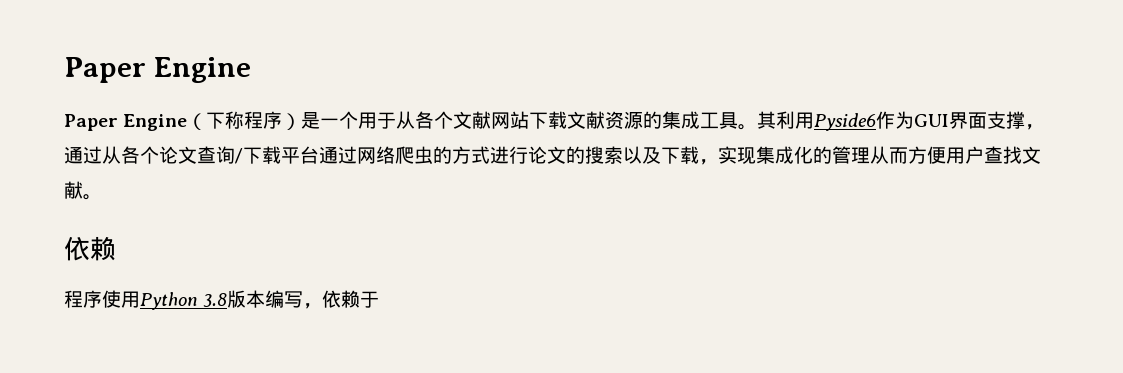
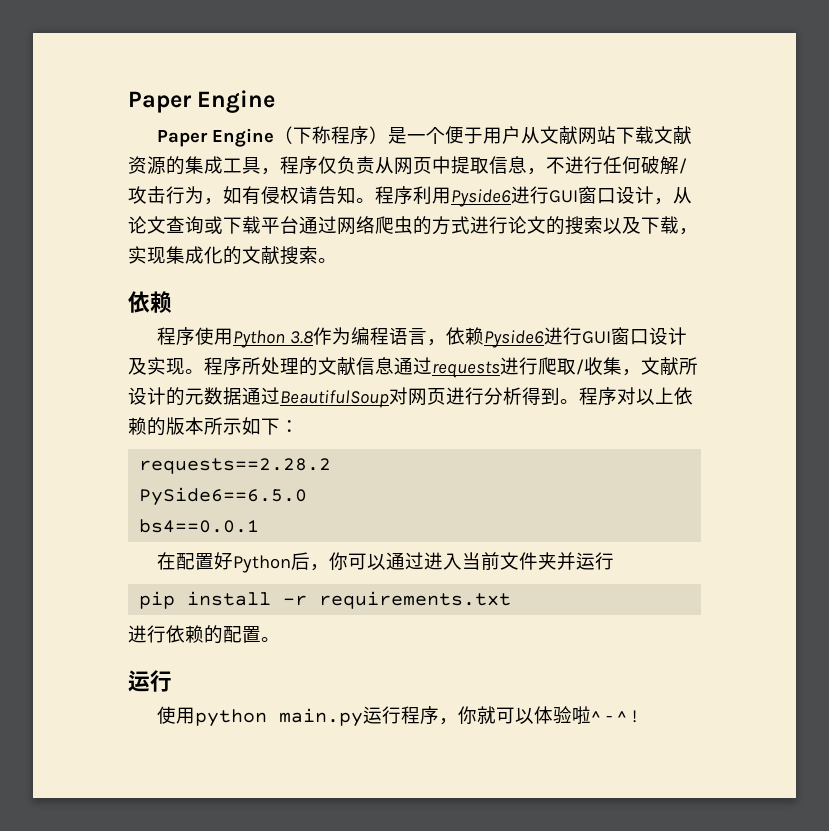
- Paper Engine（下称程序）是一个用于从各个文献网站下载文献资源的集成工具。其利用Pyside6作为GUI界面支撑，通过从各个论文查询/下载平台通过网络爬虫的方式进行论文的搜索以及下载，实现集成化的管理从而方便用户查找文献。
+ Paper Engine（下称程序）是一个便于用户从文献网站下载文献资源的集成工具，程序仅负责从网页中提取信息，不进行任何破解/攻击行为，如有侵权请告知。程序利用Pyside6进行GUI窗口设计，从论文查询或下载平台通过网络爬虫的方式进行论文的搜索以及下载，实现集成化的文献搜索。
- 程序使用Python 3.8版本编写，依赖于
+ 程序使用Python 3.8作为编程语言，依赖Pyside6进行GUI窗口设计及实现。程序所处理的文献信息通过requests进行爬取/收集，文献所设计的元数据通过BeautifulSoup对网页进行分析得到。程序对以上依赖的版本所示如下：
+ requests==2.28.2
+ PySide6==6.5.0
+ bs4==0.0.1
+ 在配置好Python后，你可以通过进入当前文件夹并运行
+ pip install -r requirements.txt
+ 进行依赖的配置。
+ 运行
+ 使用python main.py运行程序，你就可以体验啦^ - ^ !

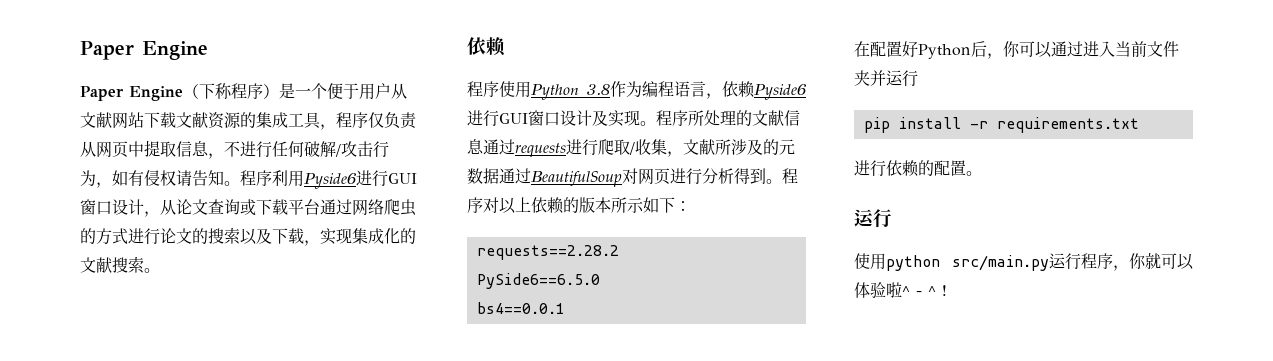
- 程序所处理的文献信息通过requests进行爬取/收集，文献所设计的元数据通过BeautifulSoup对网页进行分析得到。
+ 程序所处理的文献信息通过requests进行爬取/收集，文献所涉及的元数据通过BeautifulSoup对网页进行分析得到。
- 使用python main.py运行程序，你就可以体验啦^ - ^ !
+ 使用python src/main.py运行程序，你就可以体验啦^ - ^ !

